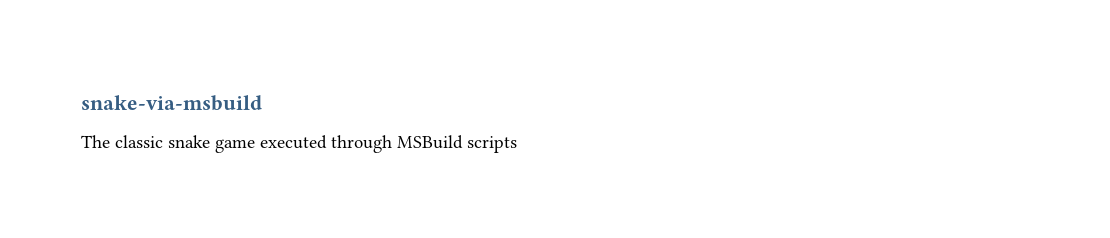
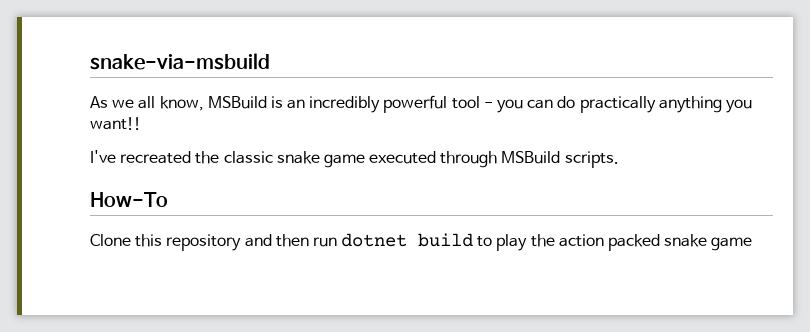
- The classic snake game executed through MSBuild scripts
+ As we all know, MSBuild is an incredibly powerful tool - you can do practically anything you want!!
+ I've recreated the classic snake game executed through MSBuild scripts.
+ How-To
+ Clone this repository and then run dotnet build to play the action packed snake game

